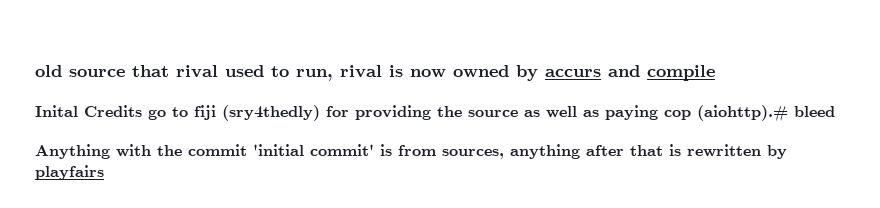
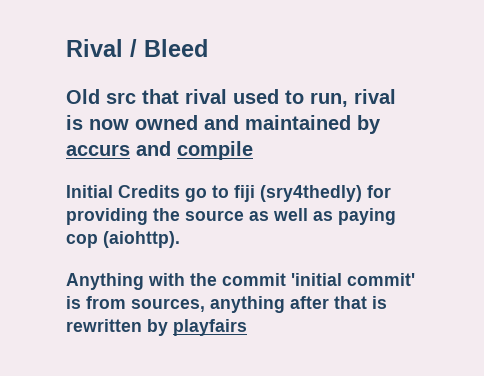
- old source that rival used to run, rival is now owned by accurs and compile
+ Rival / Bleed
+ Old src that rival used to run, rival is now owned and maintained by accurs and compile
- Inital Credits go to fiji (sry4thedly) for providing the source as well as paying cop (aiohttp).# bleed
+ Initial Credits go to fiji (sry4thedly) for providing the source as well as paying cop (aiohttp).

